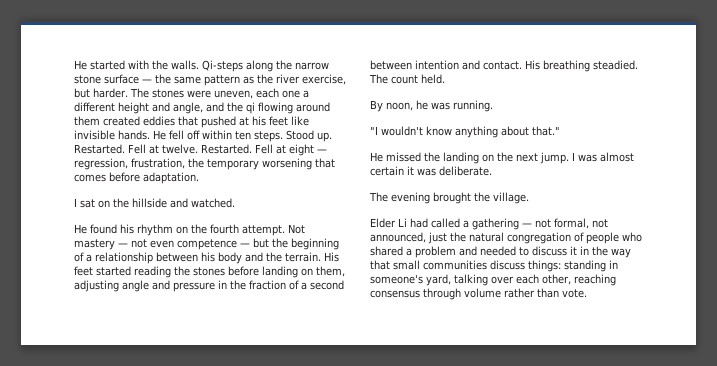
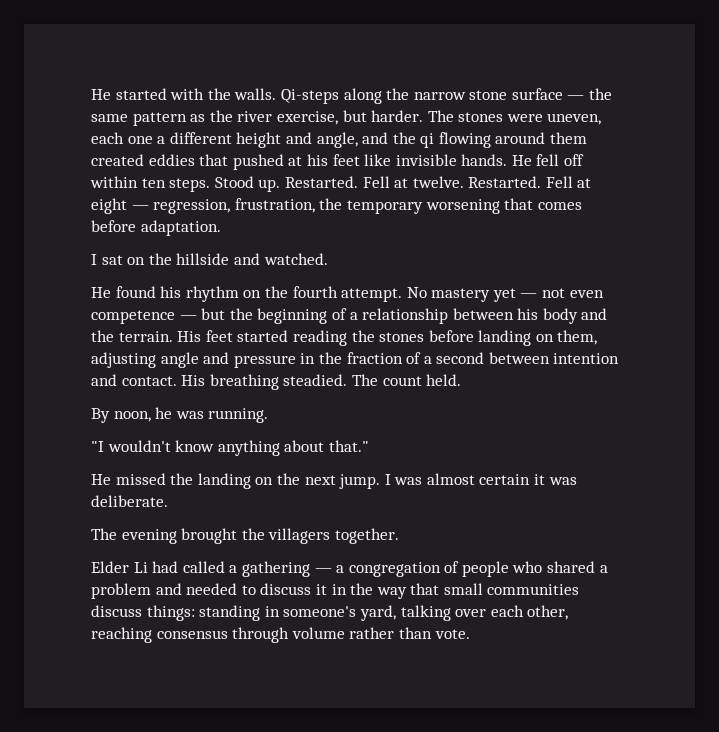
- Not mastery — not even competence — but the beginning of a relationship between his body and the terrain.
+ No mastery yet — not even competence — but the beginning of a relationship between his body and the terrain.
- The evening brought the village.
+ The evening brought the villagers together.
- Elder Li had called a gathering — not formal, not announced, just the natural congregation of people who shared a problem and needed to discuss it in the way that small communities discuss things: standing in someone's yard, talking over each other, reaching consensus through volume rather than vote.
+ Elder Li had called a gathering — a congregation of people who shared a problem and needed to discuss it in the way that small communities discuss things: standing in someone's yard, talking over each other, reaching consensus through volume rather than vote.

